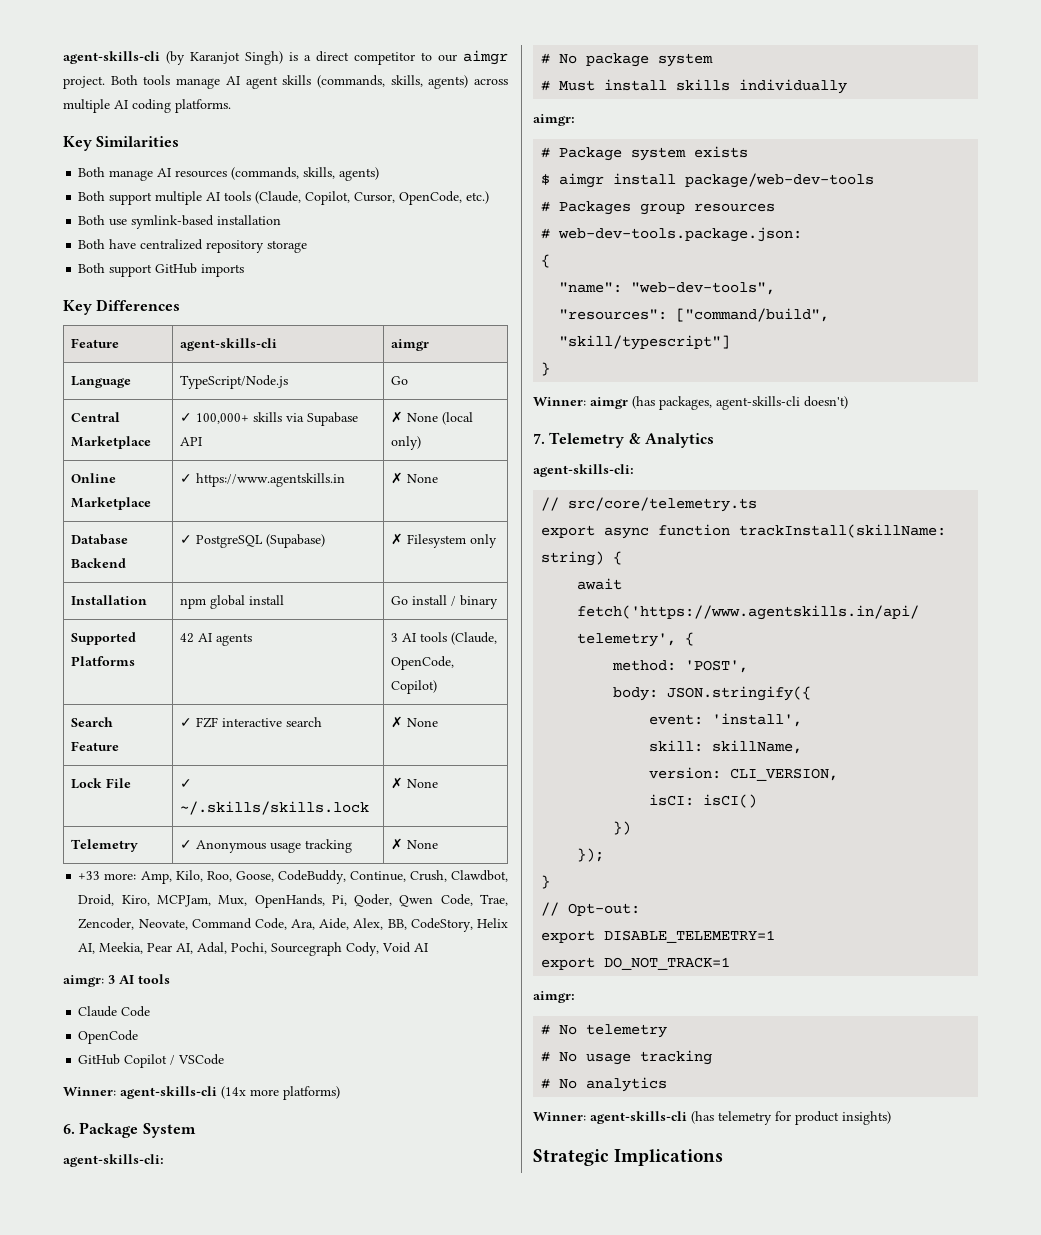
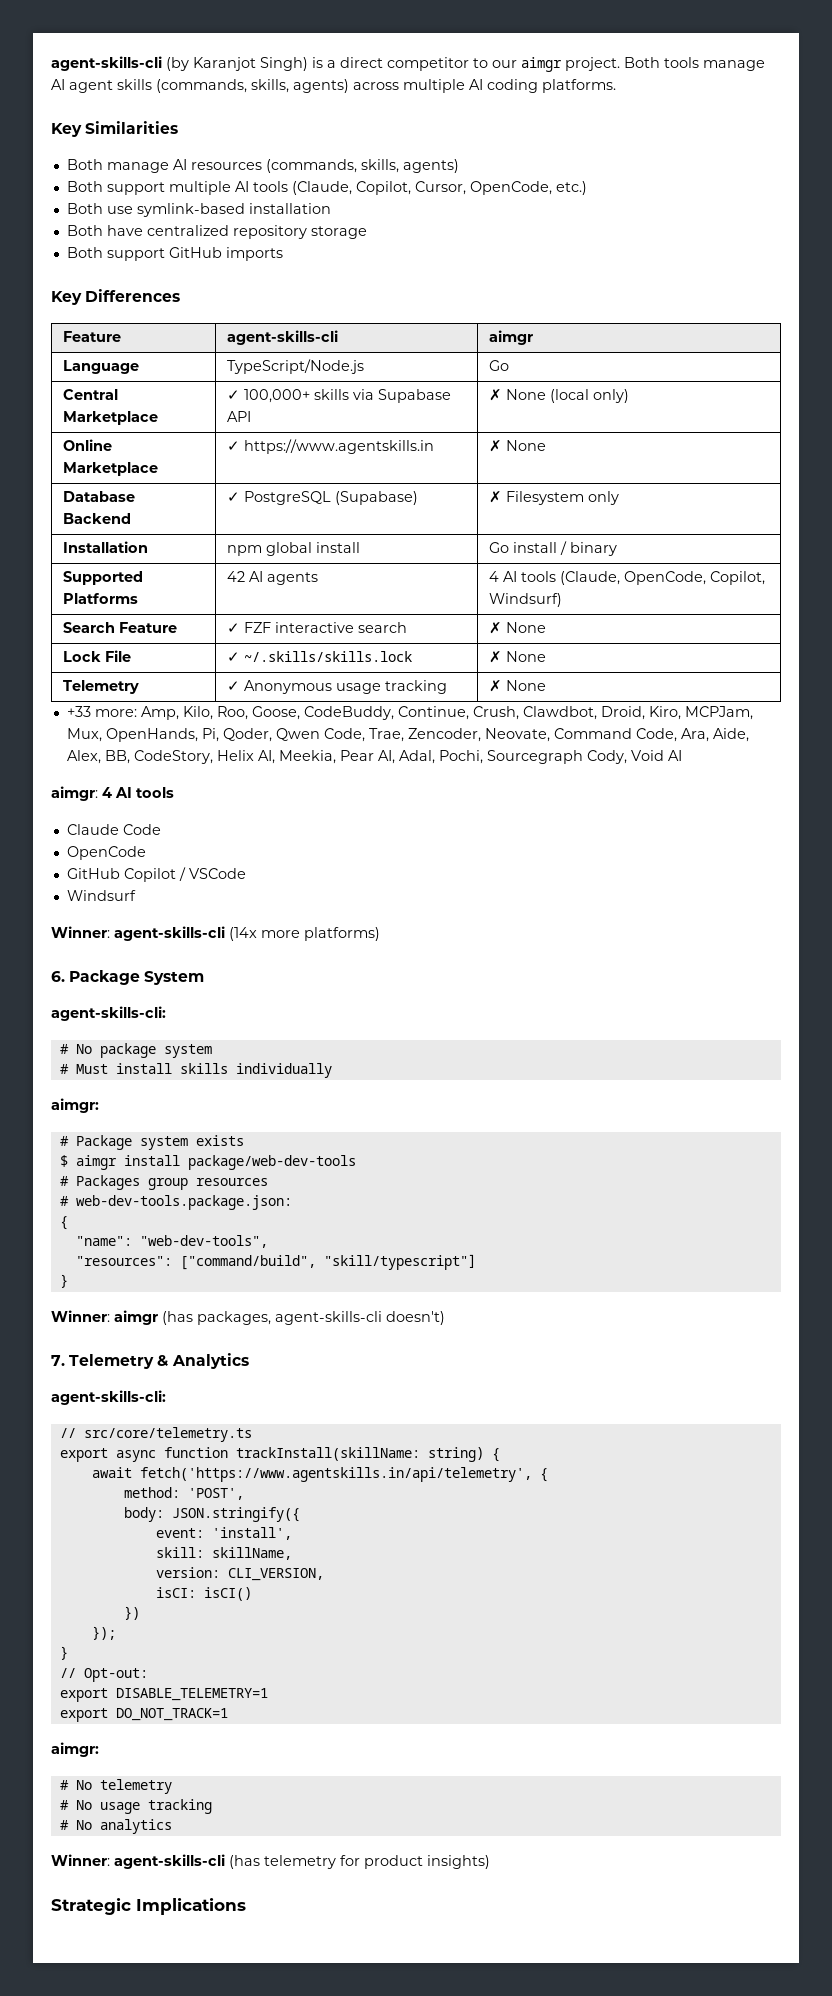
- Supported Platforms | 42 AI agents | 3 AI tools (Claude, OpenCode, Copilot)
+ Supported Platforms | 42 AI agents | 4 AI tools (Claude, OpenCode, Copilot, Windsurf)
- aimgr: 3 AI tools
+ aimgr: 4 AI tools
+ Windsurf

